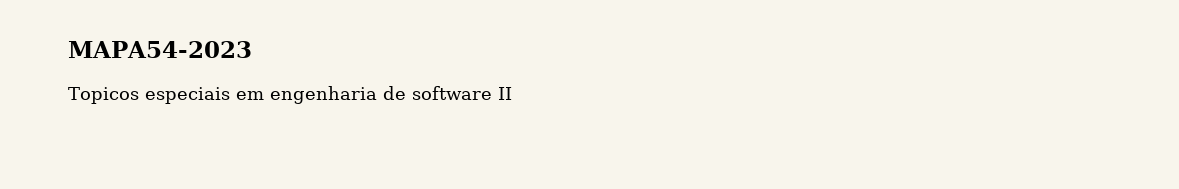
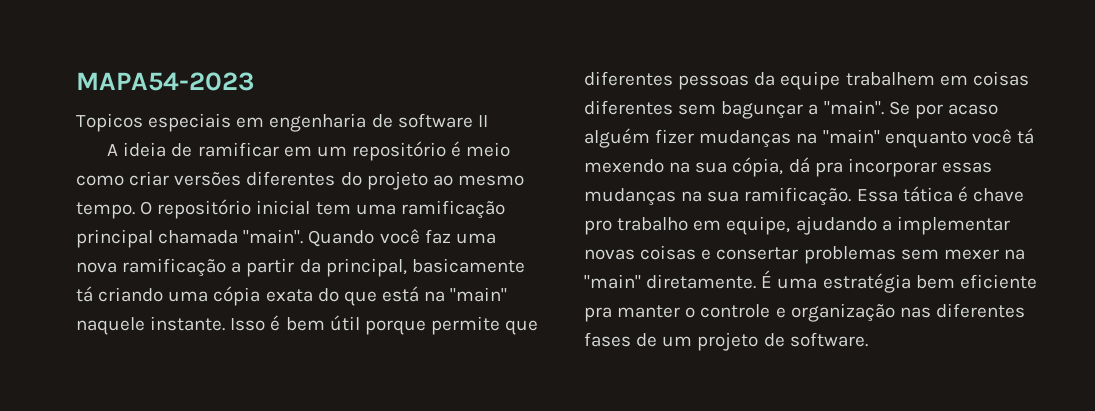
+ A ideia de ramificar em um repositório é meio como criar versões diferentes do projeto ao mesmo tempo. O repositório inicial tem uma ramificação principal chamada "main". Quando você faz uma nova ramificação a partir da principal, basicamente tá criando uma cópia exata do que está na "main" naquele instante. Isso é bem útil porque permite que diferentes pessoas da equipe trabalhem em coisas diferentes sem bagunçar a "main". Se por acaso alguém fizer mudanças na "main" enquanto você tá mexendo na sua cópia, dá pra incorporar essas mudanças na sua ramificação. Essa tática é chave pro trabalho em equipe, ajudando a implementar novas coisas e consertar problemas sem mexer na "main" diretamente. É uma estratégia bem eficiente pra manter o controle e organização nas diferentes fases de um projeto de software.

